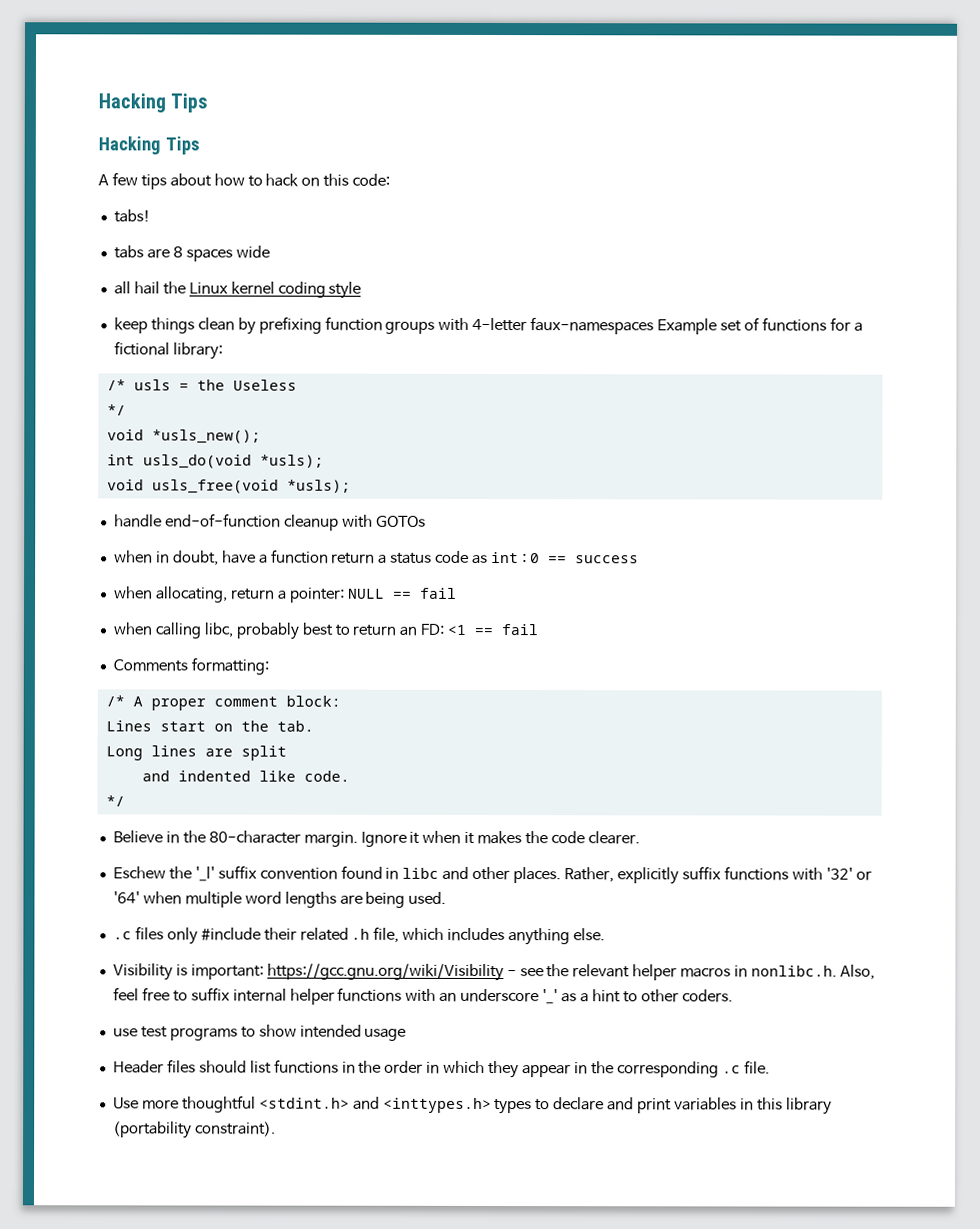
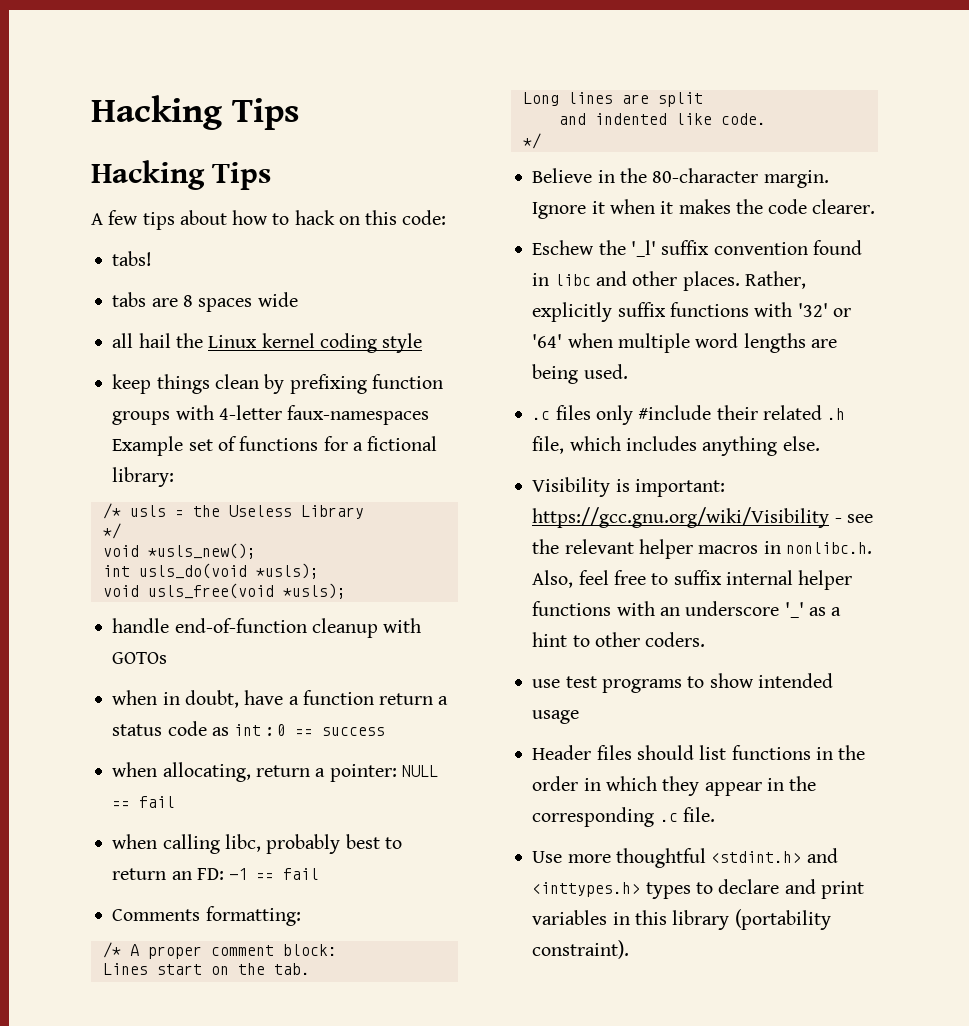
- /* usls = the Useless
+ /* usls = the Useless Library
- when calling libc, probably best to return an FD: <1 == fail
+ when calling libc, probably best to return an FD: -1 == fail

